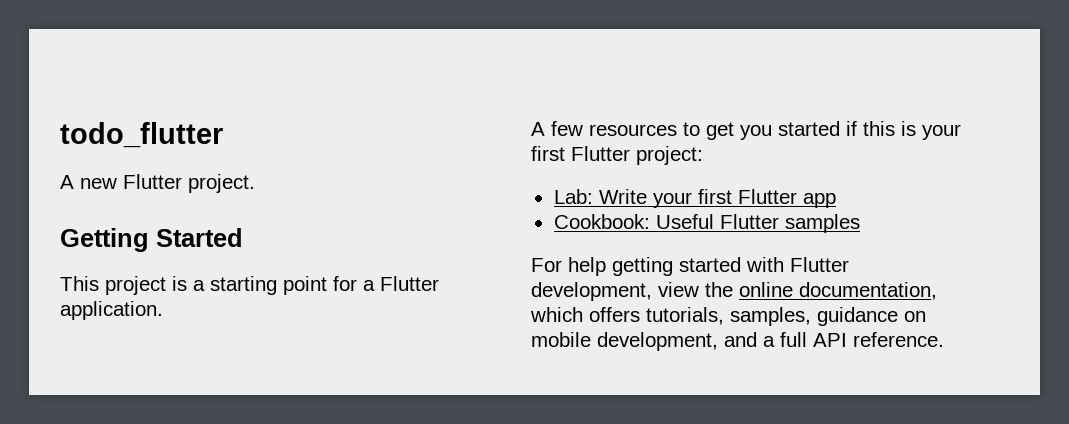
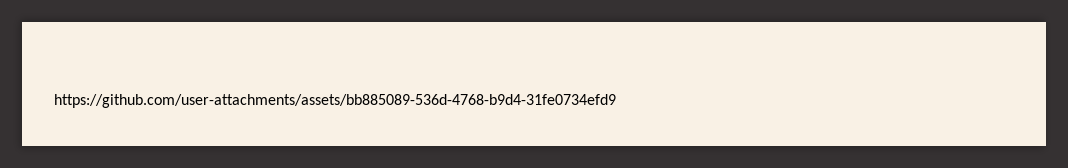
- todo_flutter
- A new Flutter project.
- Getting Started
- This project is a starting point for a Flutter application.
- A few resources to get you started if this is your first Flutter project:
- Lab: Write your first Flutter app
- Cookbook: Useful Flutter samples
- For help getting started with Flutter development, view the online documentation, which offers tutorials, samples, guidance on mobile development, and a full API reference.
+ https://github.com/user-attachments/assets/bb885089-536d-4768-b9d4-31fe0734efd9

